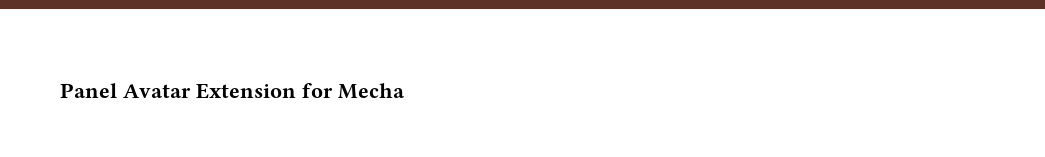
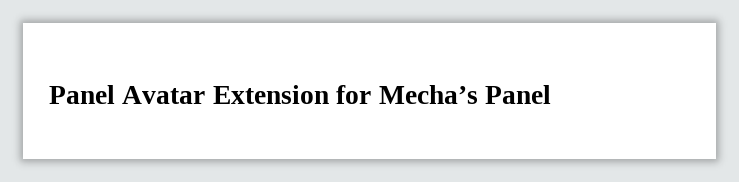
- Panel Avatar Extension for Mecha
+ Panel Avatar Extension for Mecha’s Panel

